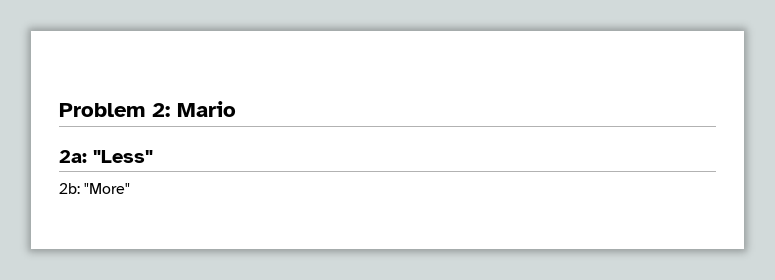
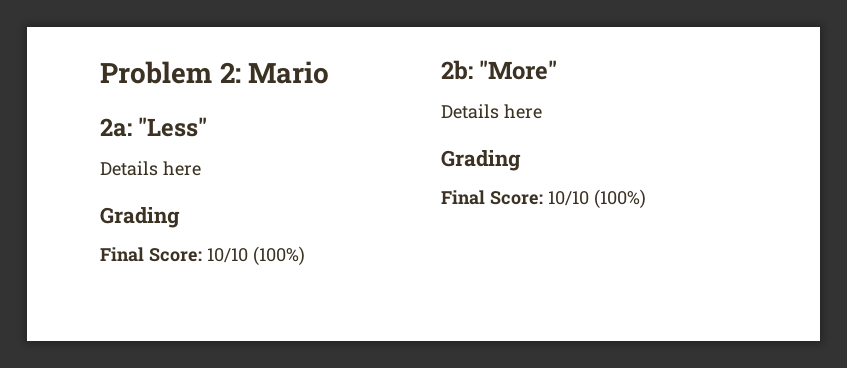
  2a: "Less"
+ Details here
+ Grading
+ Final Score: 10/10 (100%)
  2b: "More"
+ Details here
+ Grading
+ Final Score: 10/10 (100%)

